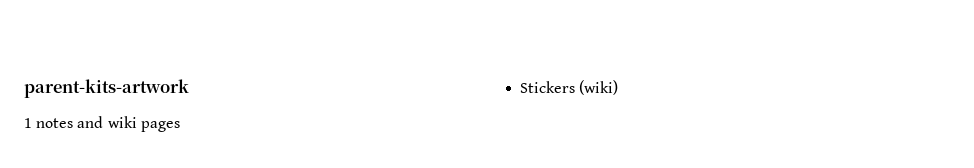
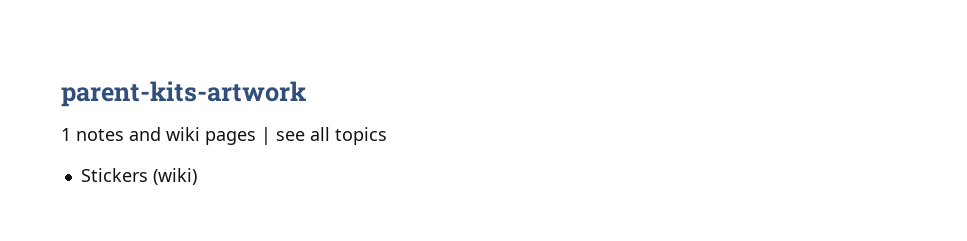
- 1 notes and wiki pages
+ 1 notes and wiki pages | see all topics

